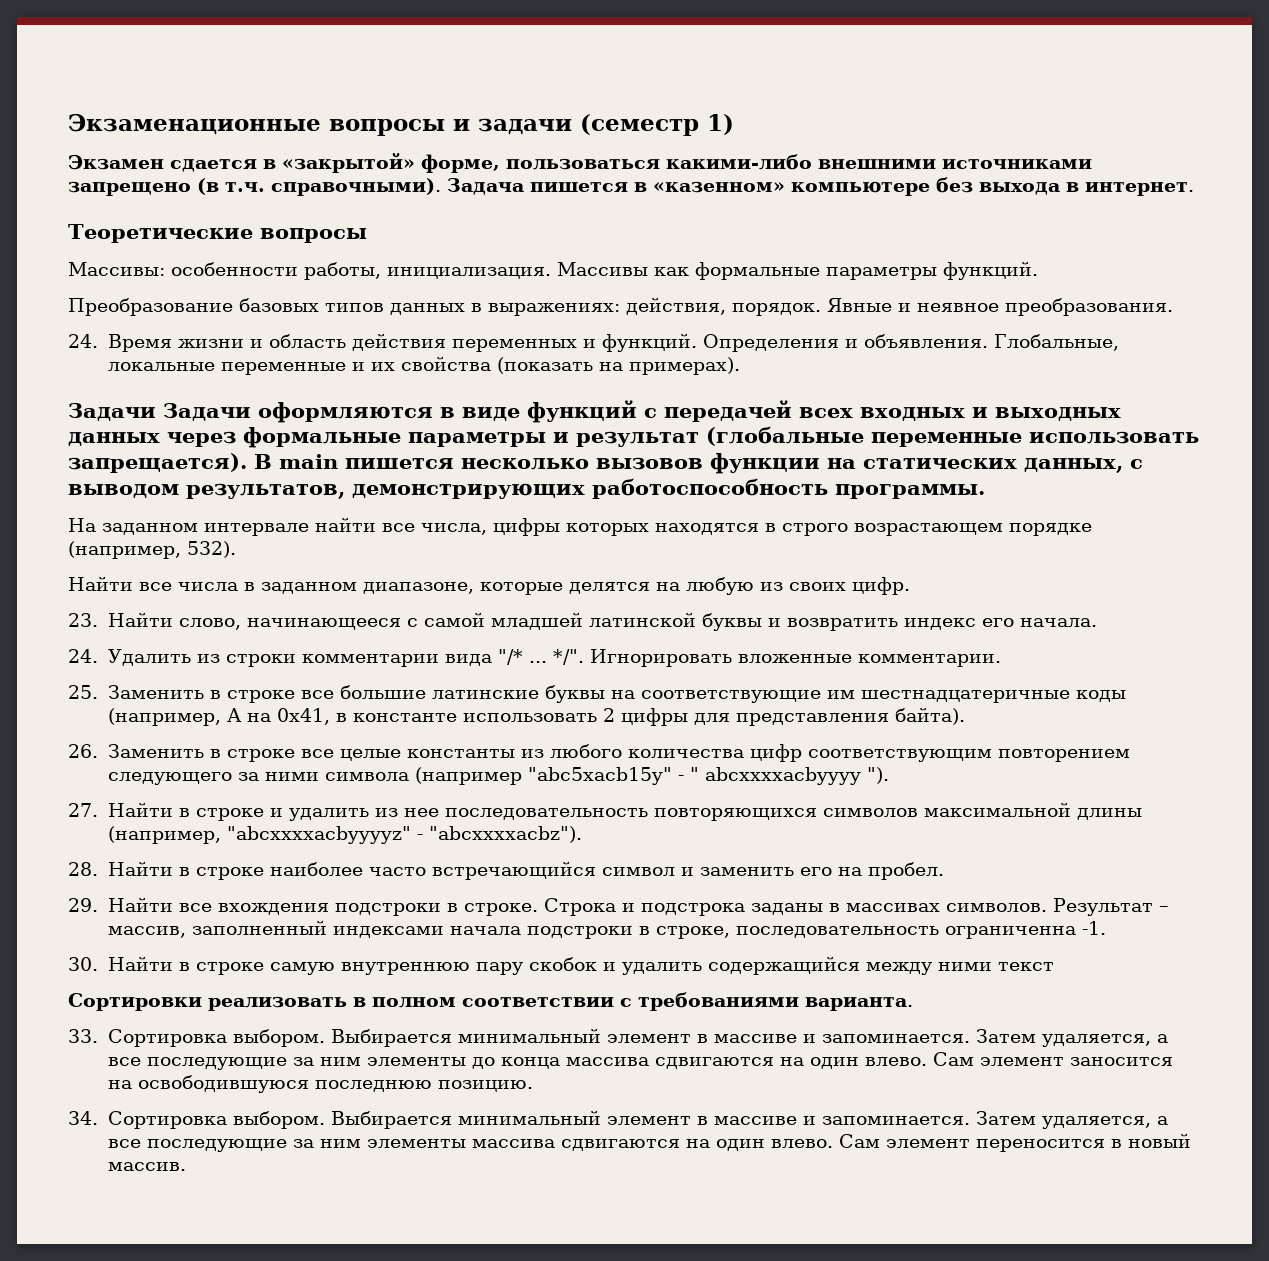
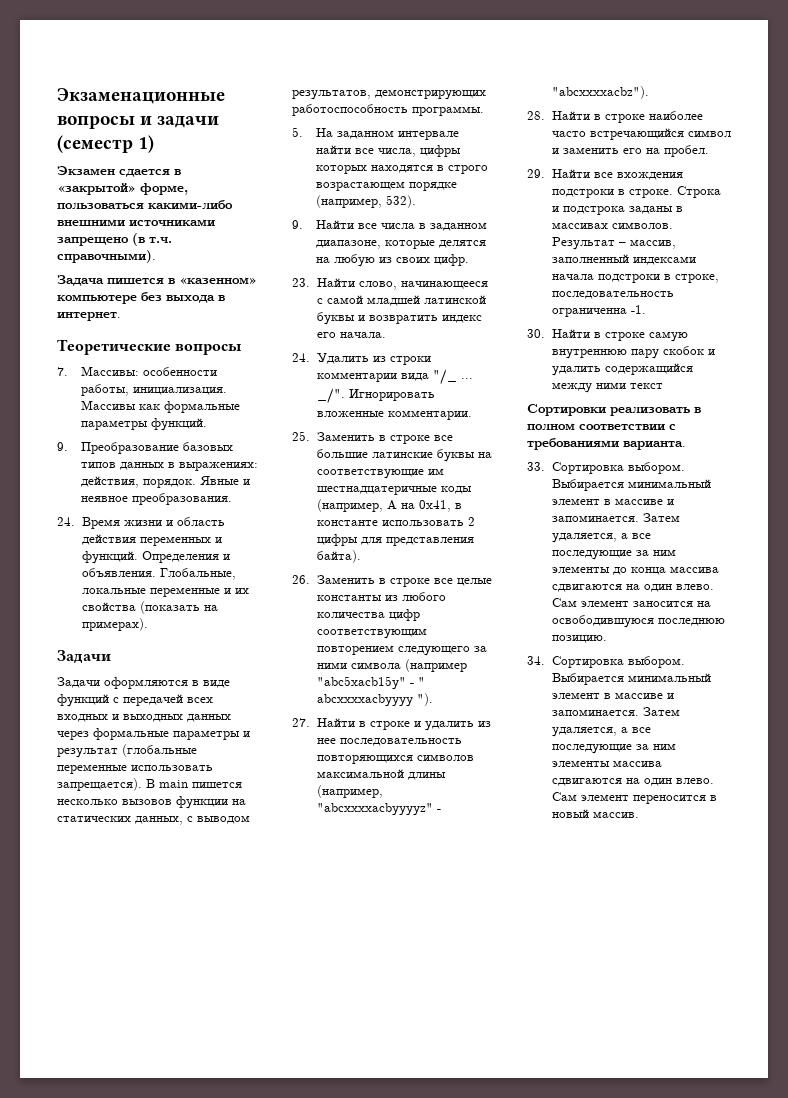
- Экзамен сдается в «закрытой» форме, пользоваться какими-либо внешними источниками запрещено (в т.ч. справочными). Задача пишется в «казенном» компьютере без выхода в интернет.
+ Экзамен сдается в «закрытой» форме, пользоваться какими-либо внешними источниками запрещено (в т.ч. справочными).
+ Задача пишется в «казенном» компьютере без выхода в интернет.
- Массивы: особенности работы, инициализация.
+ 7. Массивы: особенности работы, инициализация.
- Преобразование базовых типов данных в выражениях: действия, порядок.
+ 9. Преобразование базовых типов данных в выражениях: действия, порядок.
  Глобальные, локальные переменные и их свойства (показать на примерах).
- Задачи Задачи оформляются в виде функций с передачей всех входных и выходных данных через формальные параметры и результат (глобальные переменные использовать запрещается).
+ Задачи
+ Задачи оформляются в виде функций с передачей всех входных и выходных данных через формальные параметры и результат (глобальные переменные использовать запрещается).
- На заданном интервале найти все числа, цифры которых находятся в строго возрастающем порядке (например, 532).
+ 5. На заданном интервале найти все числа, цифры которых находятся в строго возрастающем порядке (например, 532).
- Найти все числа в заданном диапазоне, которые делятся на любую из своих цифр.
+ 9. Найти все числа в заданном диапазоне, которые делятся на любую из своих цифр.
- 24. Удалить из строки комментарии вида "/* ... */".
+ 24. Удалить из строки комментарии вида "/_ ... _/".

